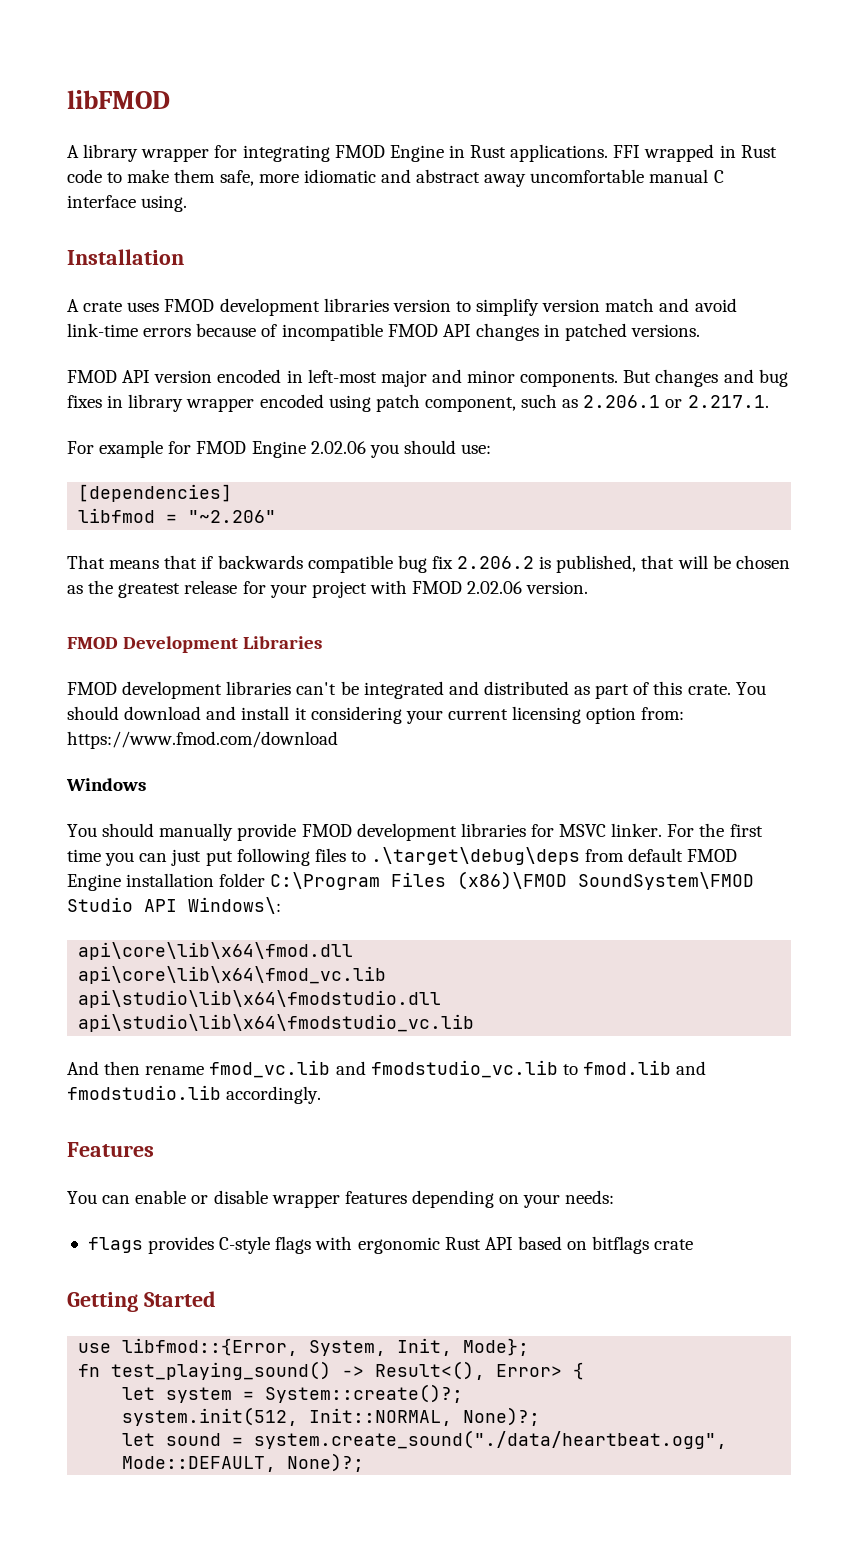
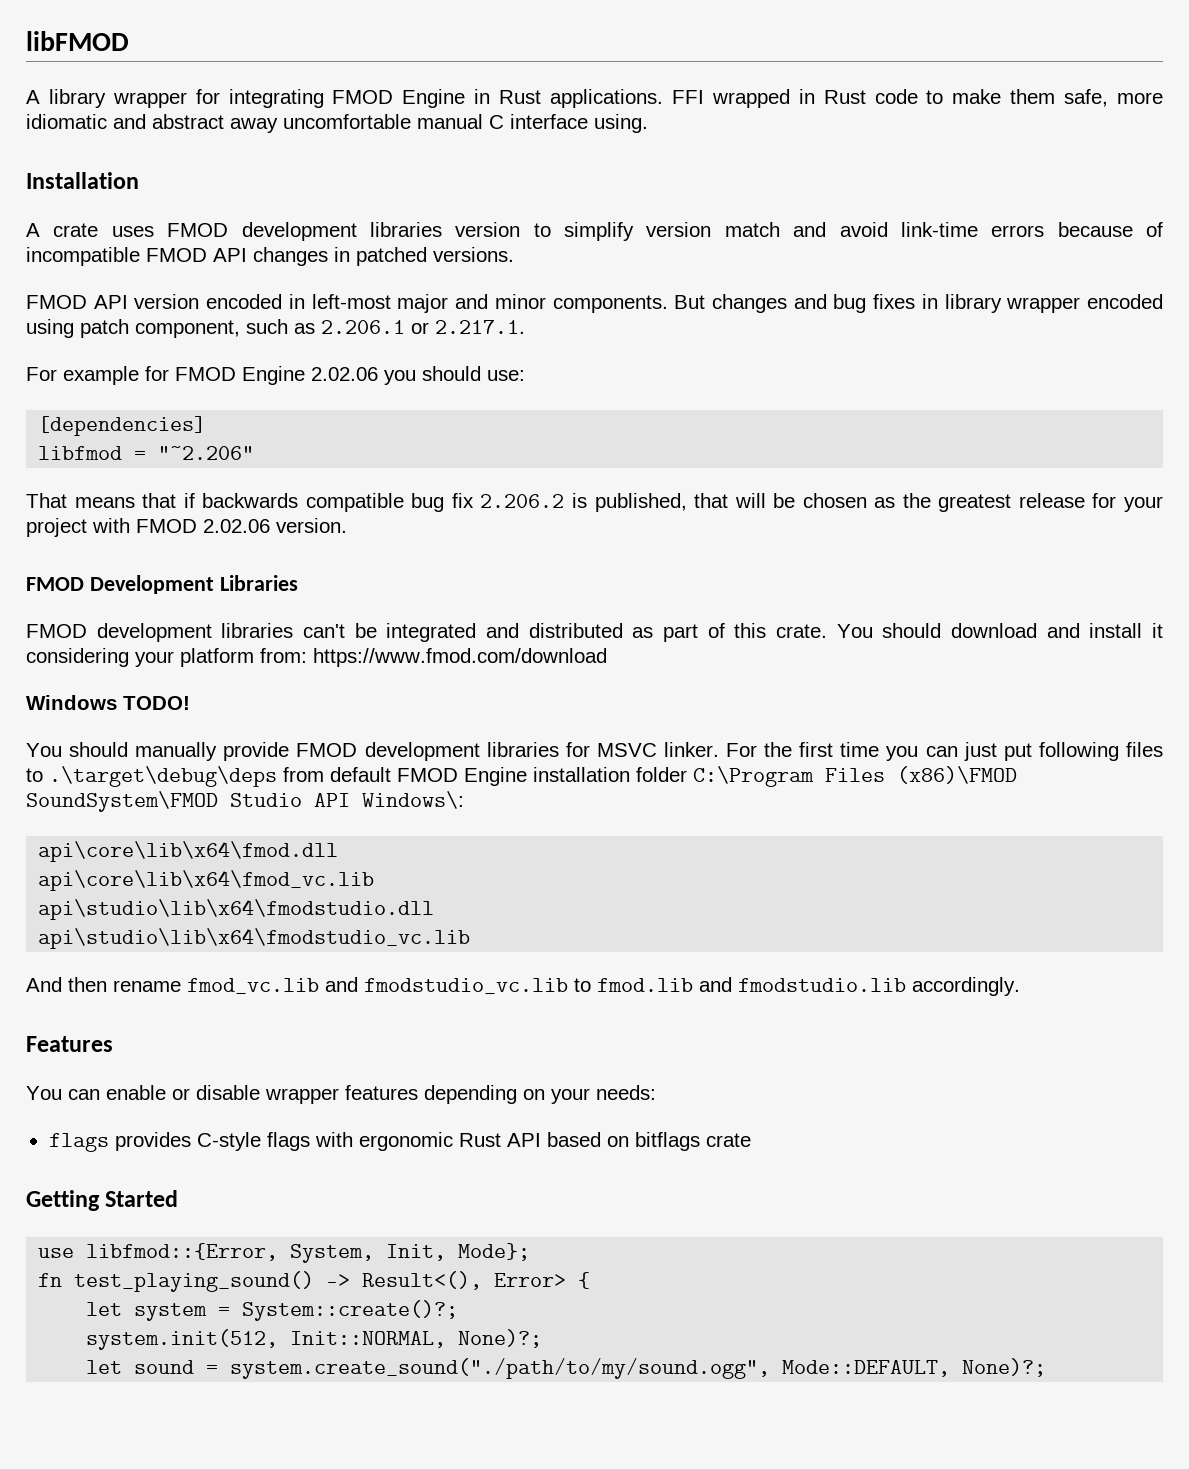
- You should download and install it considering your current licensing option from: https://www.fmod.com/download
+ You should download and install it considering your platform from: https://www.fmod.com/download
- Windows
+ Windows TODO!
- let sound = system.create_sound("./data/heartbeat.ogg", Mode::DEFAULT, None)?;
+ let sound = system.create_sound("./path/to/my/sound.ogg", Mode::DEFAULT, None)?;

